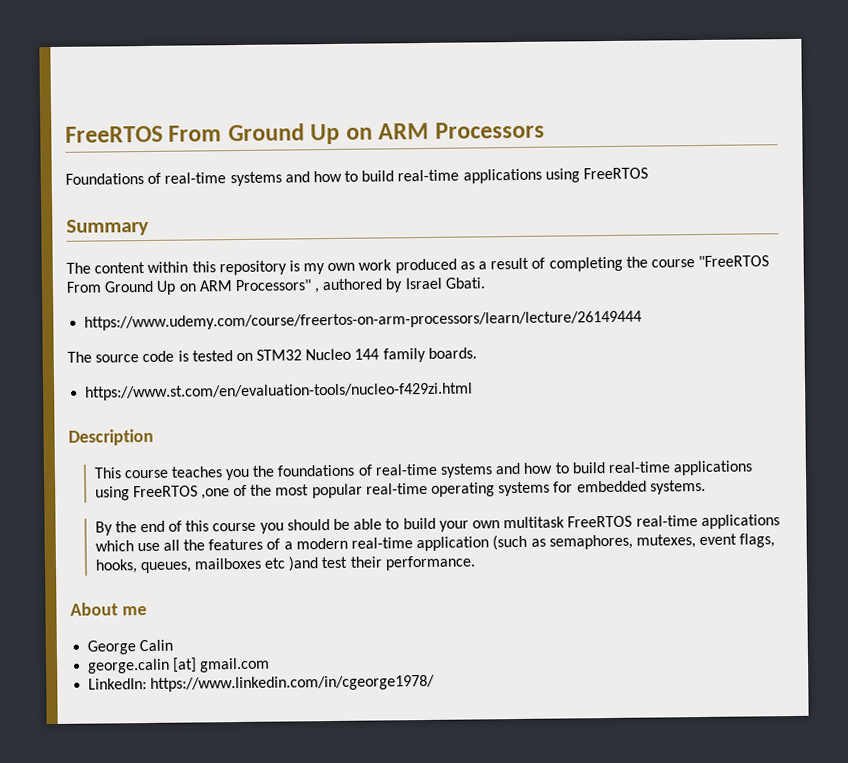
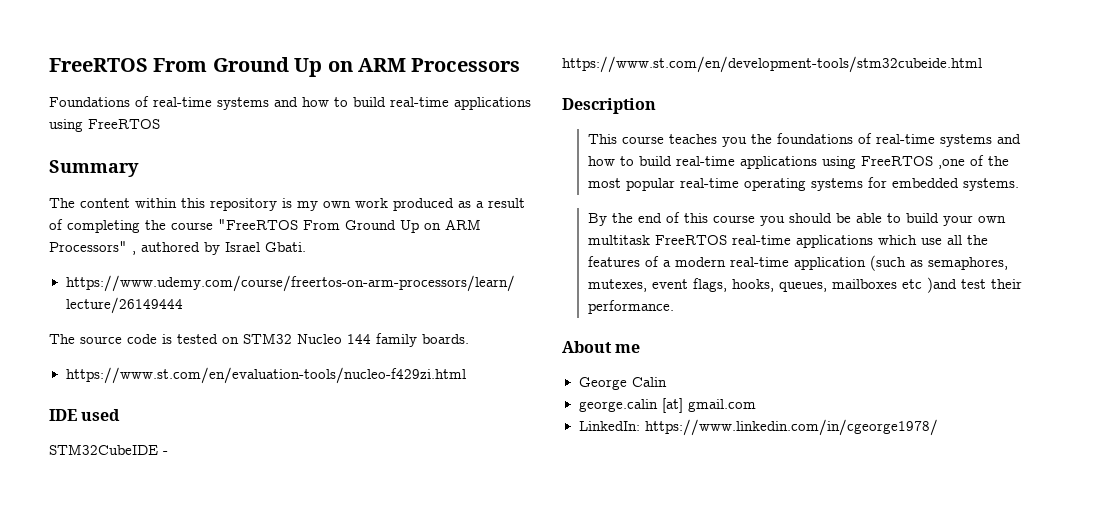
+ IDE used
+ STM32CubeIDE - https://www.st.com/en/development-tools/stm32cubeide.html

